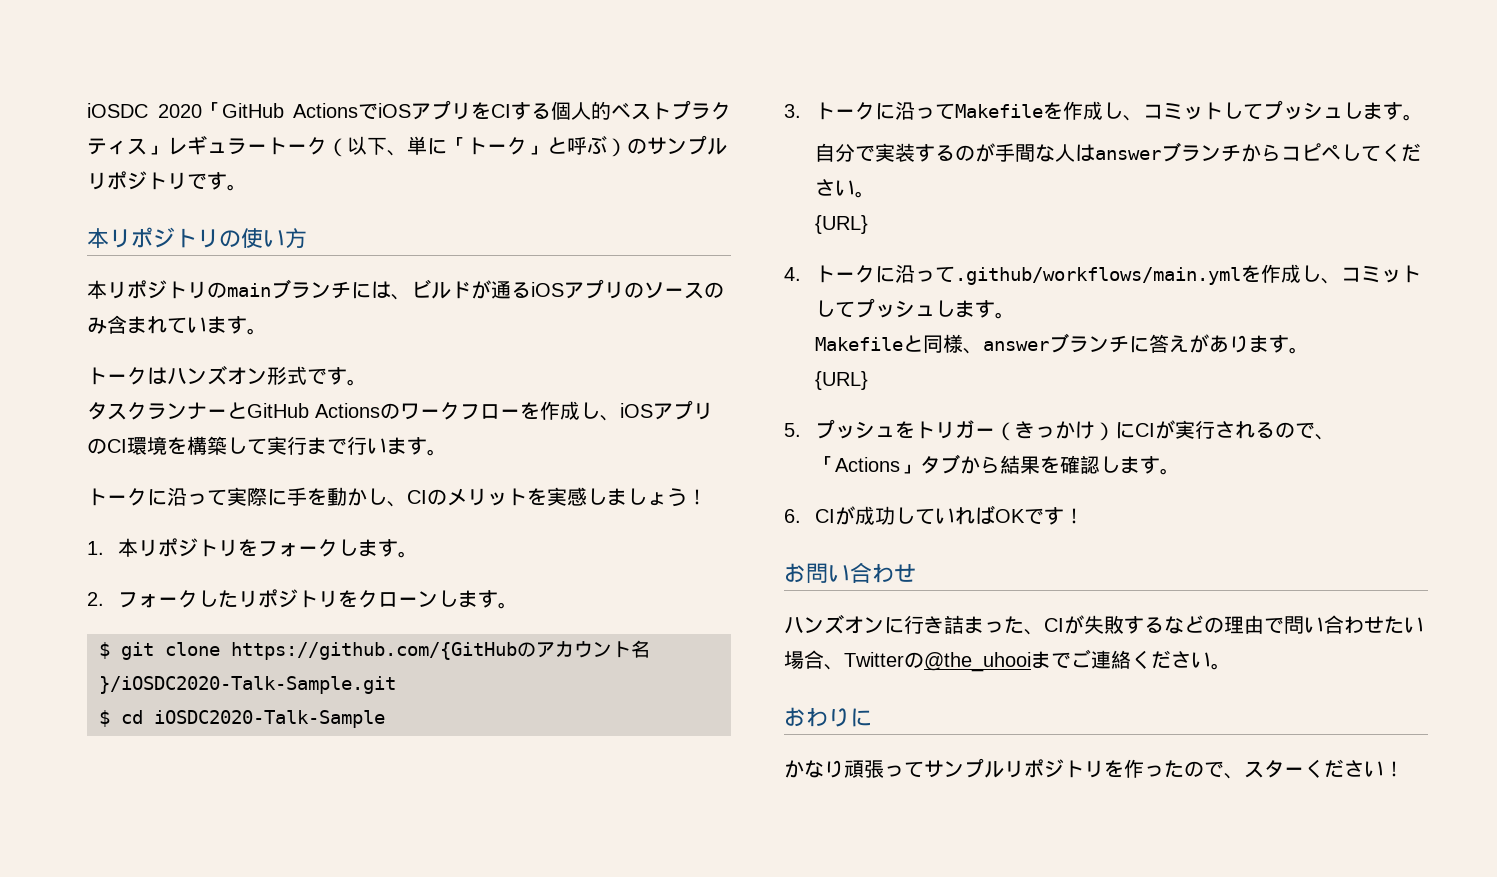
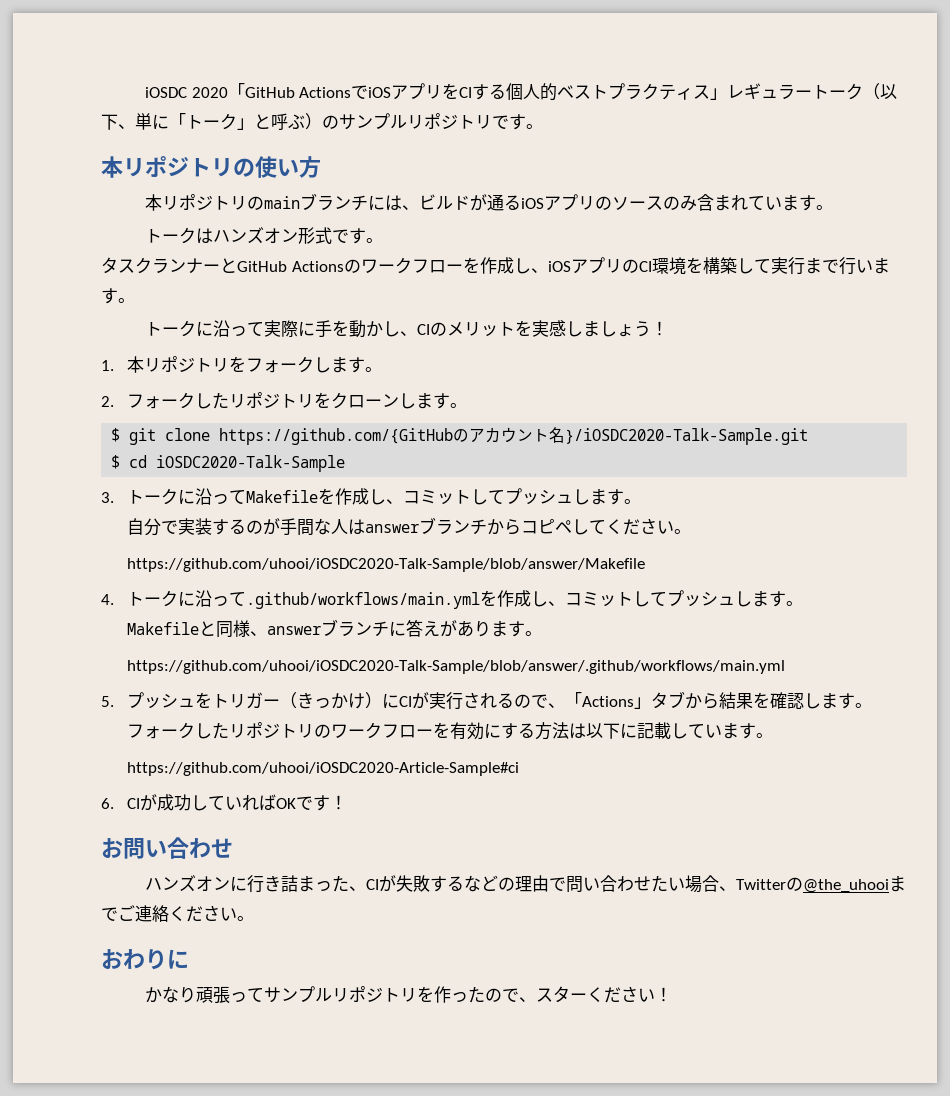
  自分で実装するのが手間な人はanswerブランチからコピペしてください。
- {URL}
+ https://github.com/uhooi/iOSDC2020-Talk-Sample/blob/answer/Makefile
  Makefileと同様、answerブランチに答えがあります。
- {URL}
+ https://github.com/uhooi/iOSDC2020-Talk-Sample/blob/answer/.github/workflows/main.yml
+ フォークしたリポジトリのワークフローを有効にする方法は以下に記載しています。
+ https://github.com/uhooi/iOSDC2020-Article-Sample#ci

